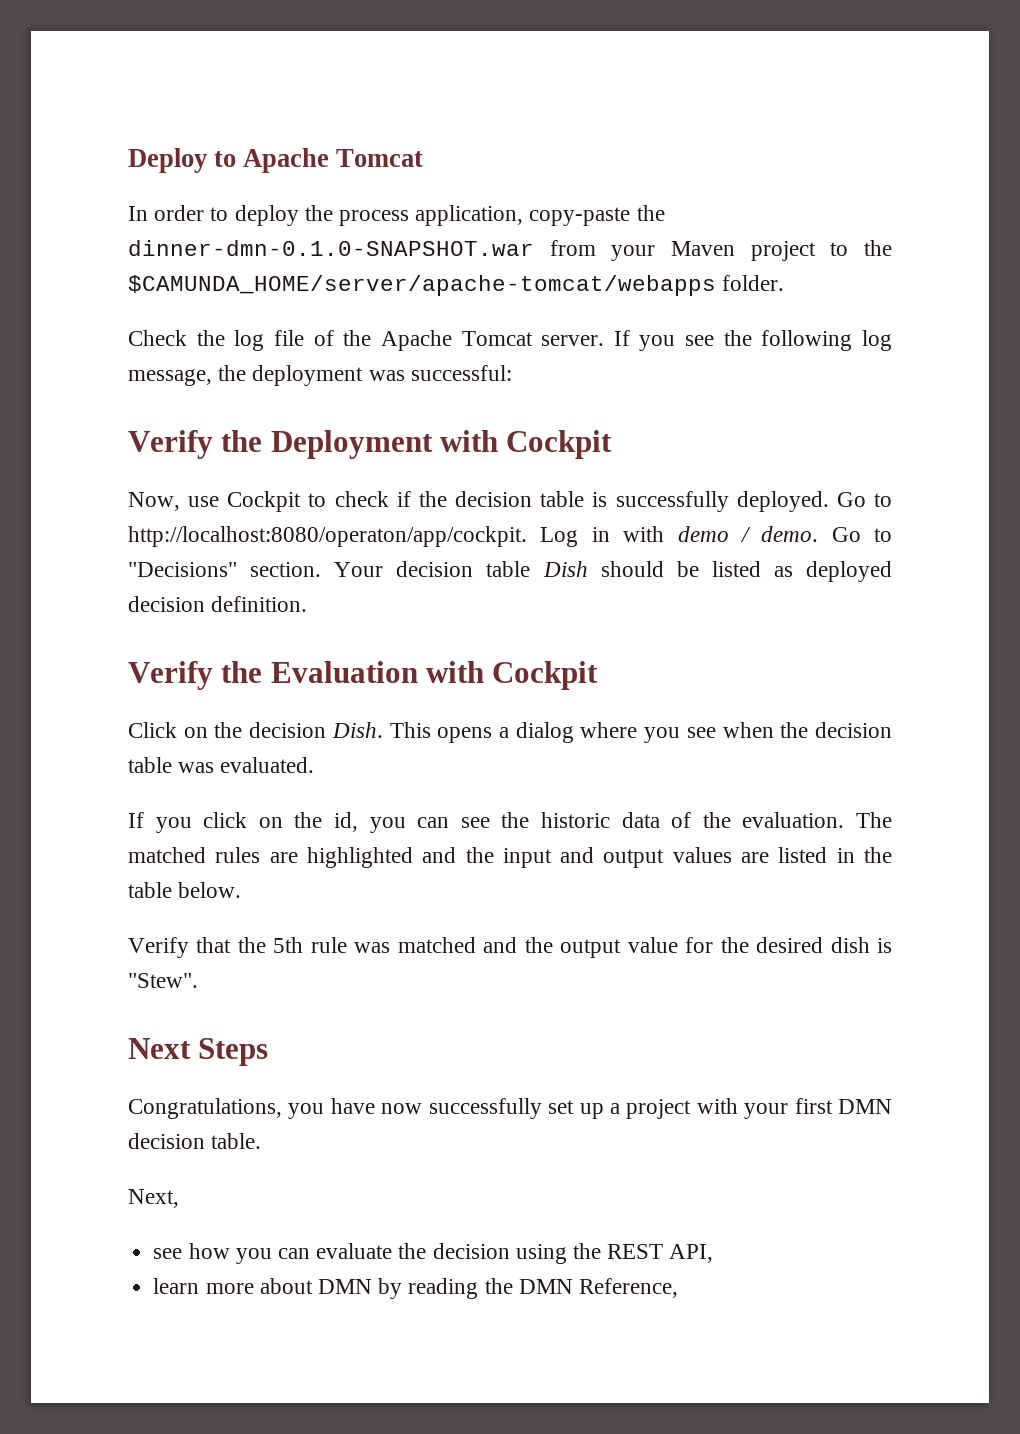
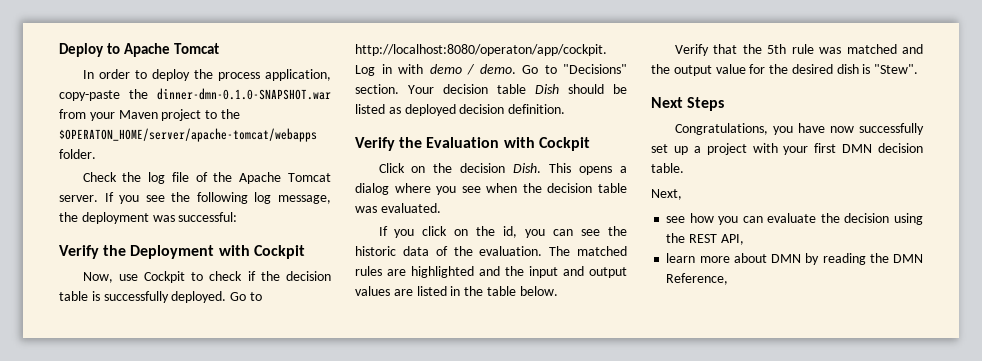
- In order to deploy the process application, copy-paste the dinner-dmn-0.1.0-SNAPSHOT.war from your Maven project to the $CAMUNDA_HOME/server/apache-tomcat/webapps folder.
+ In order to deploy the process application, copy-paste the dinner-dmn-0.1.0-SNAPSHOT.war from your Maven project to the $OPERATON_HOME/server/apache-tomcat/webapps folder.

